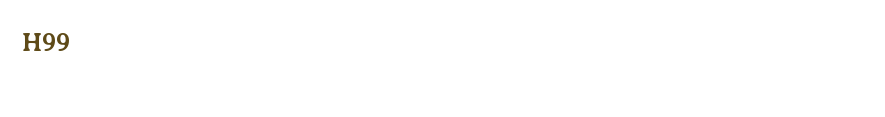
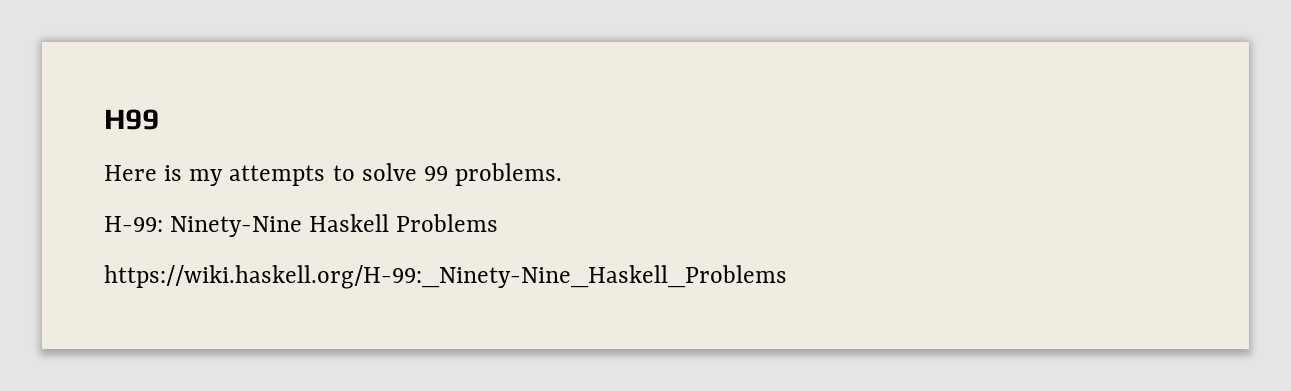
+ Here is my attempts to solve 99 problems.
+ H-99: Ninety-Nine Haskell Problems
+ https://wiki.haskell.org/H-99:_Ninety-Nine_Haskell_Problems

